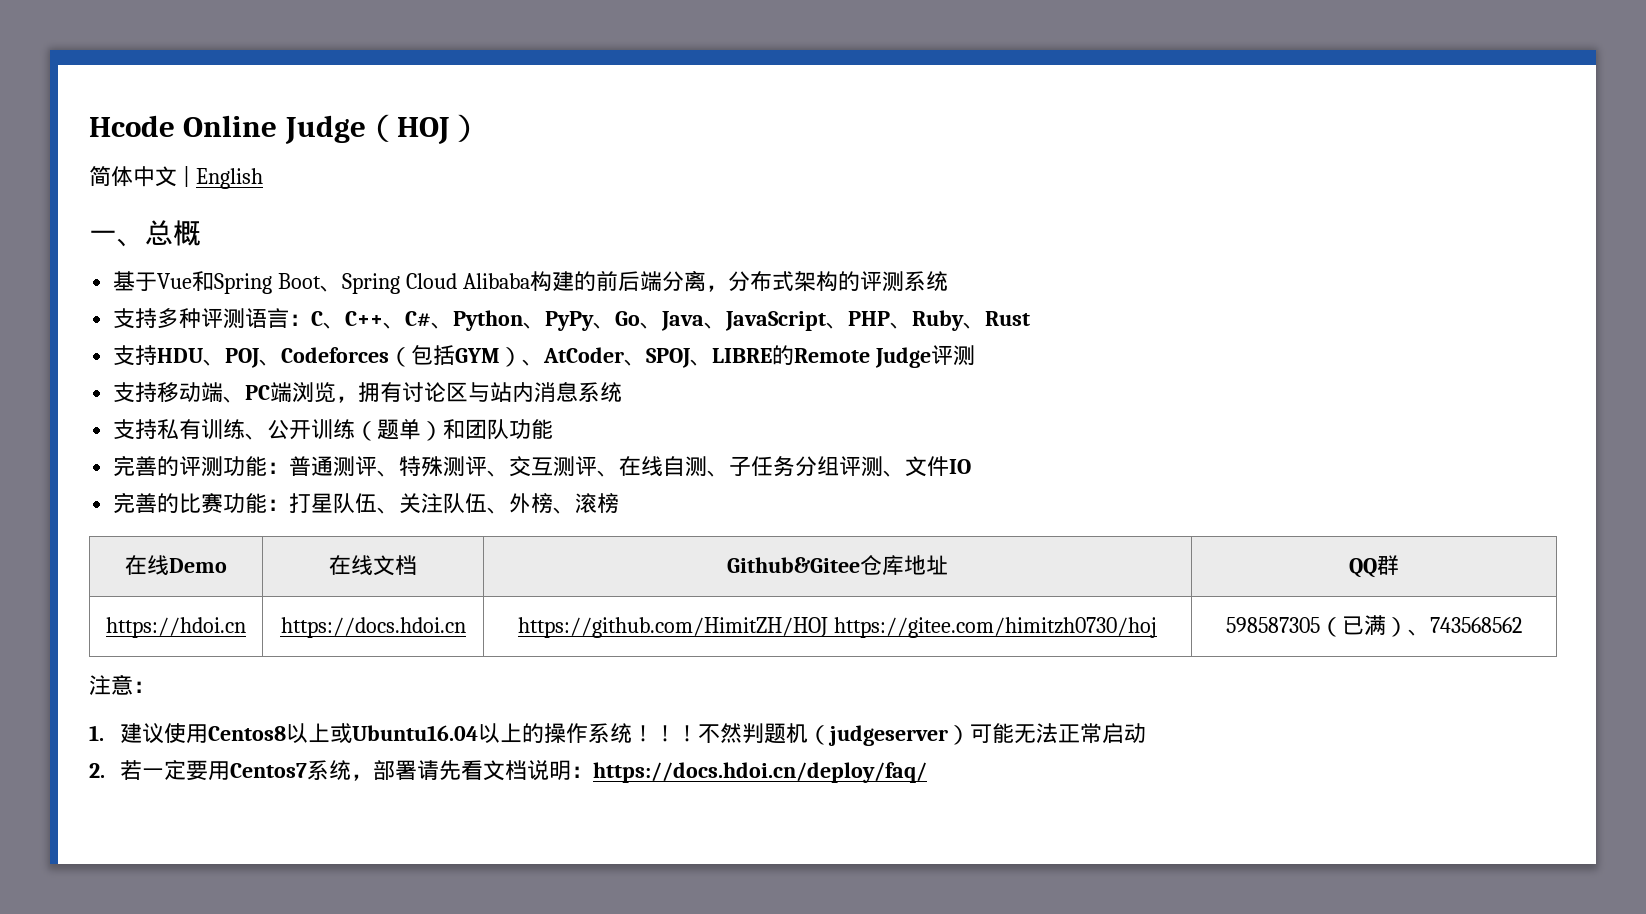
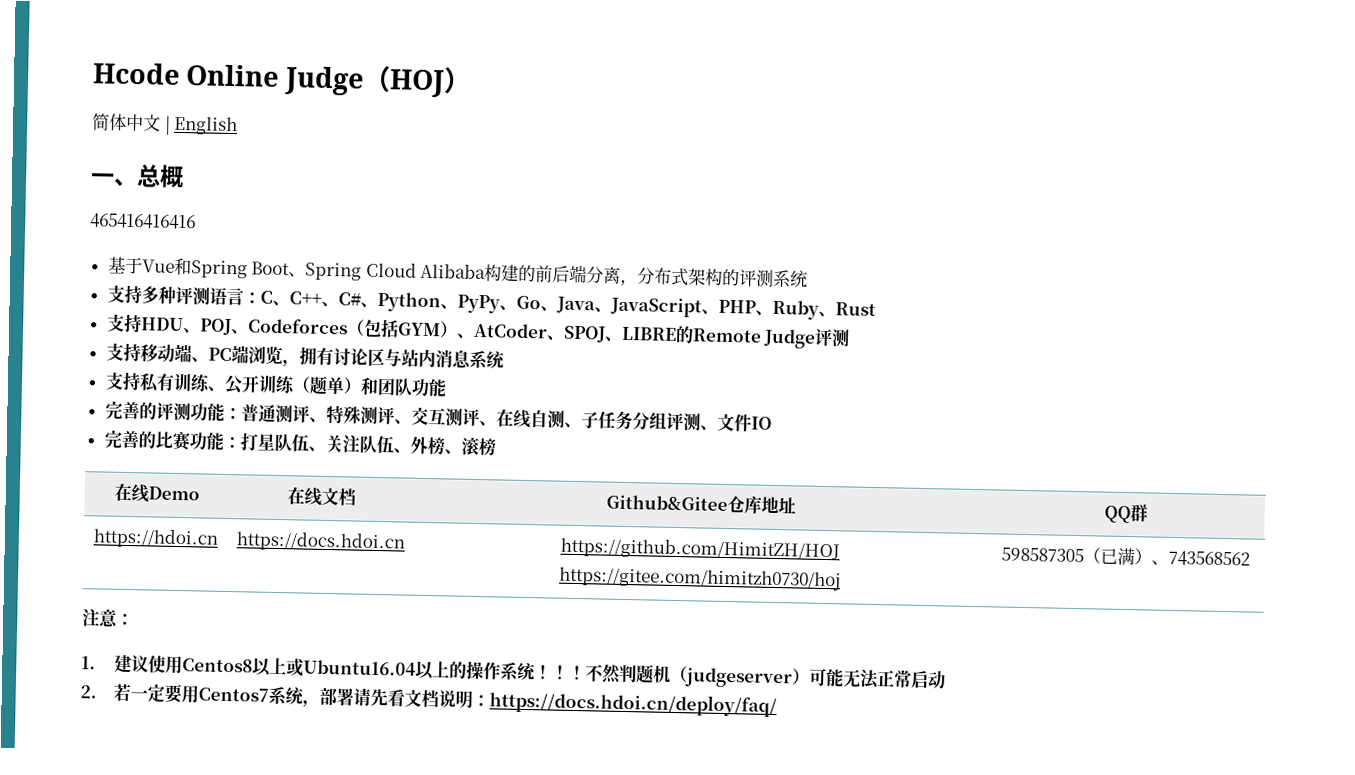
+ 465416416416

